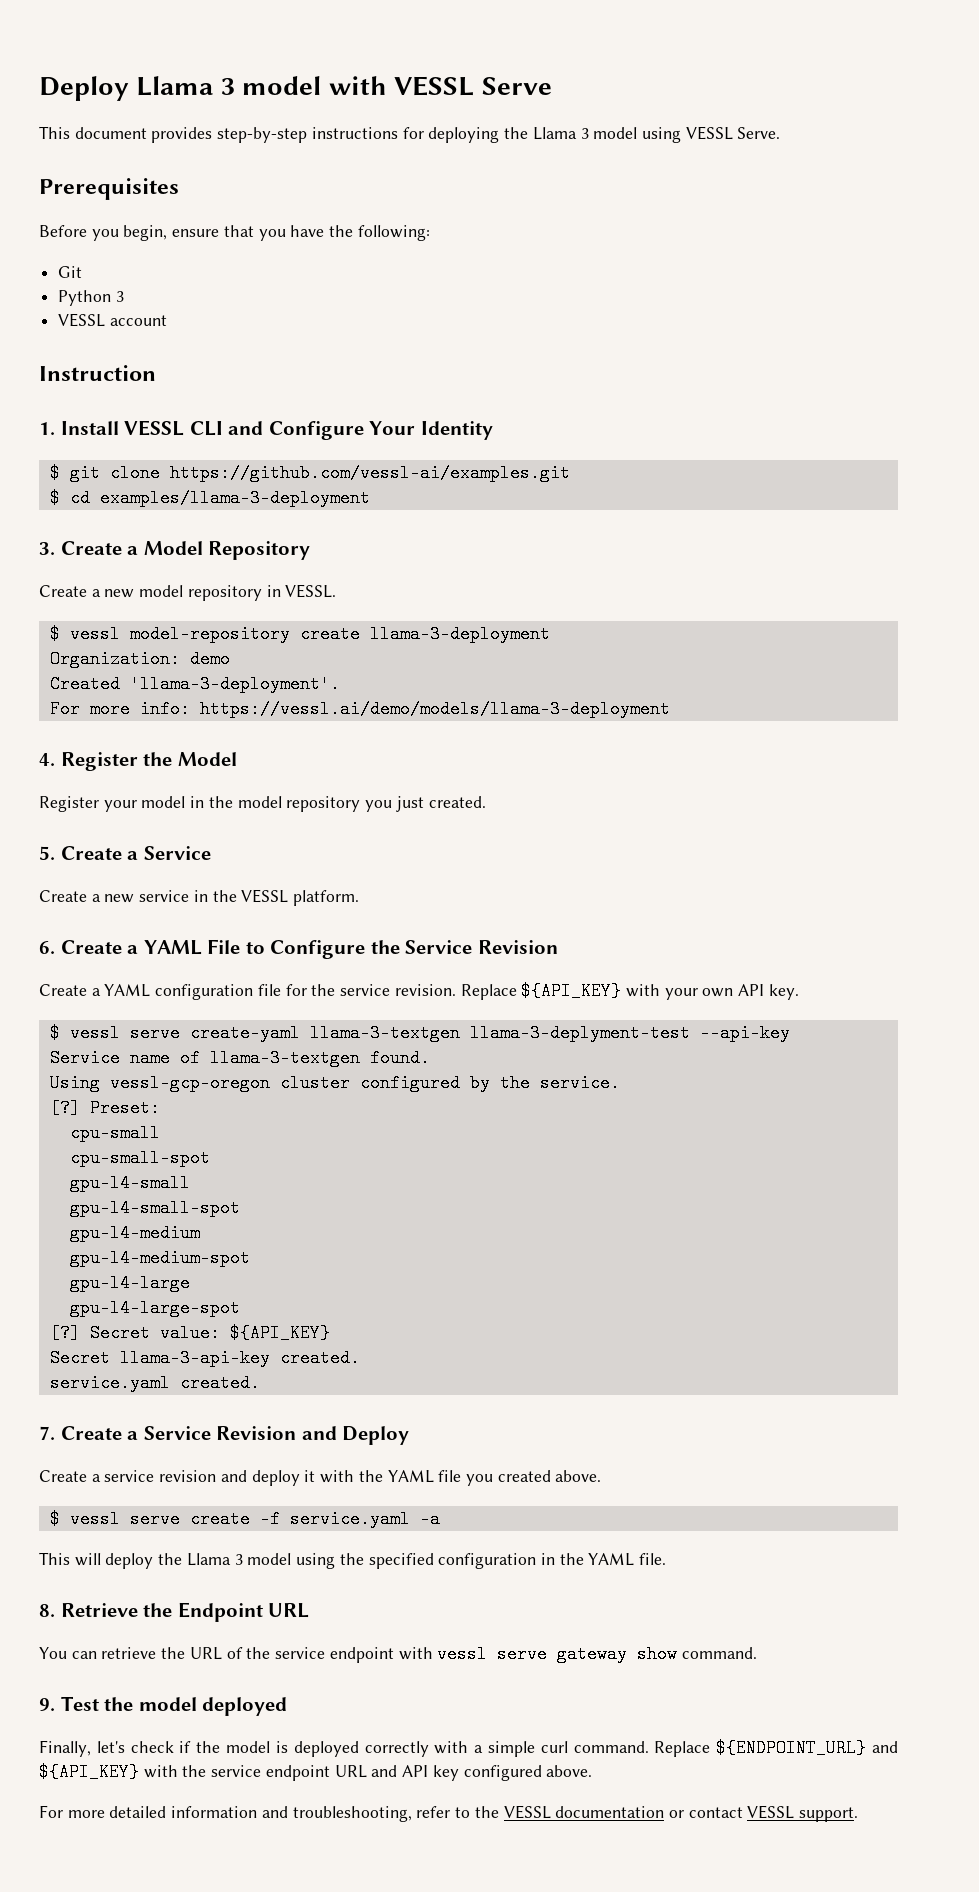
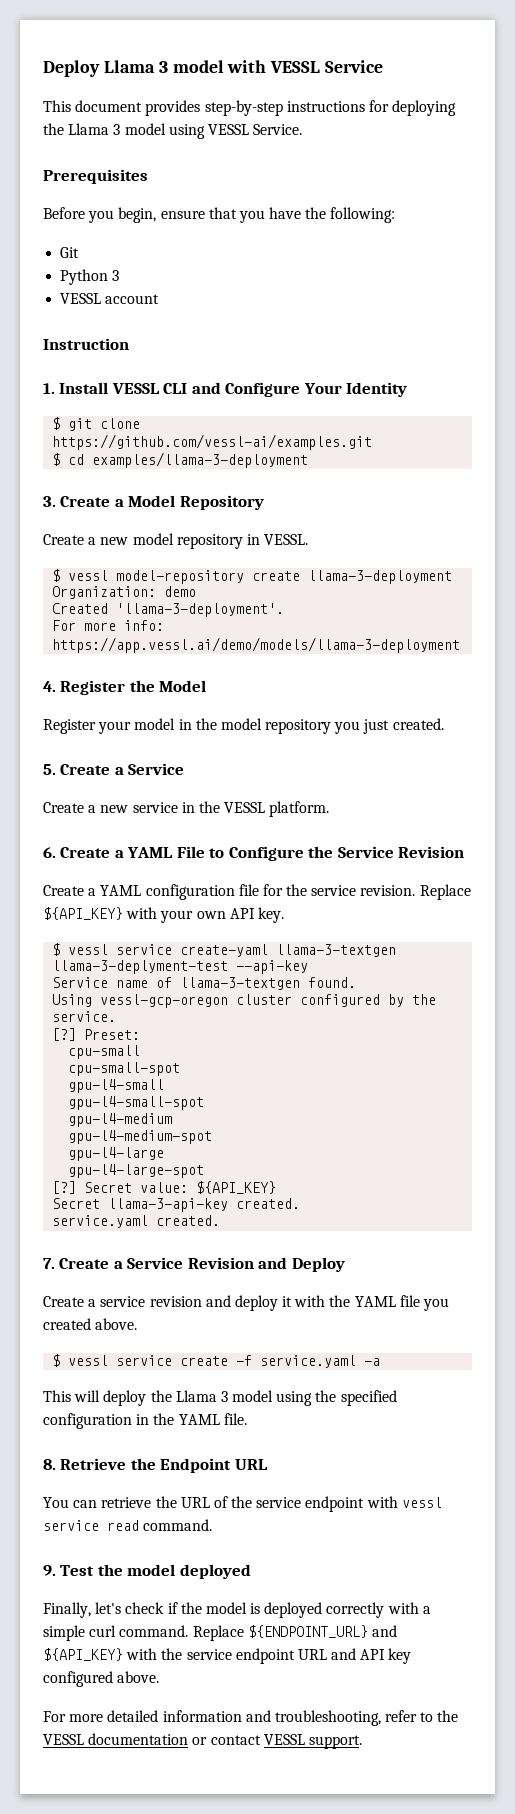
- Deploy Llama 3 model with VESSL Serve
+ Deploy Llama 3 model with VESSL Service
- This document provides step-by-step instructions for deploying the Llama 3 model using VESSL Serve.
+ This document provides step-by-step instructions for deploying the Llama 3 model using VESSL Service.
- For more info: https://vessl.ai/demo/models/llama-3-deployment
+ For more info: https://app.vessl.ai/demo/models/llama-3-deployment
- $ vessl serve create-yaml llama-3-textgen llama-3-deplyment-test --api-key
+ $ vessl service create-yaml llama-3-textgen llama-3-deplyment-test --api-key
- $ vessl serve create -f service.yaml -a
+ $ vessl service create -f service.yaml -a
- You can retrieve the URL of the service endpoint with vessl serve gateway show command.
+ You can retrieve the URL of the service endpoint with vessl service read command.

